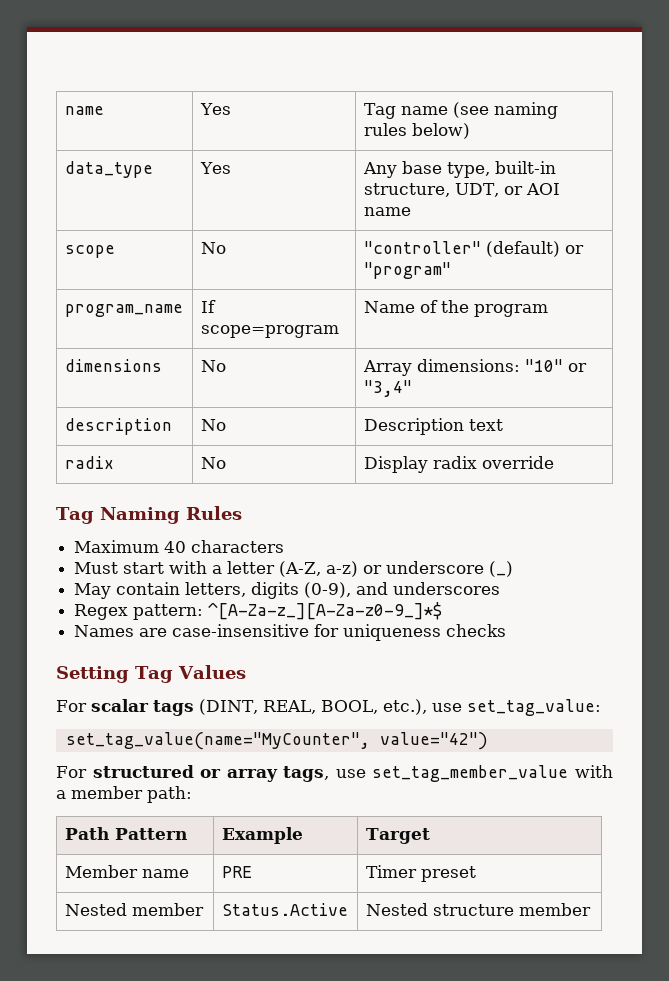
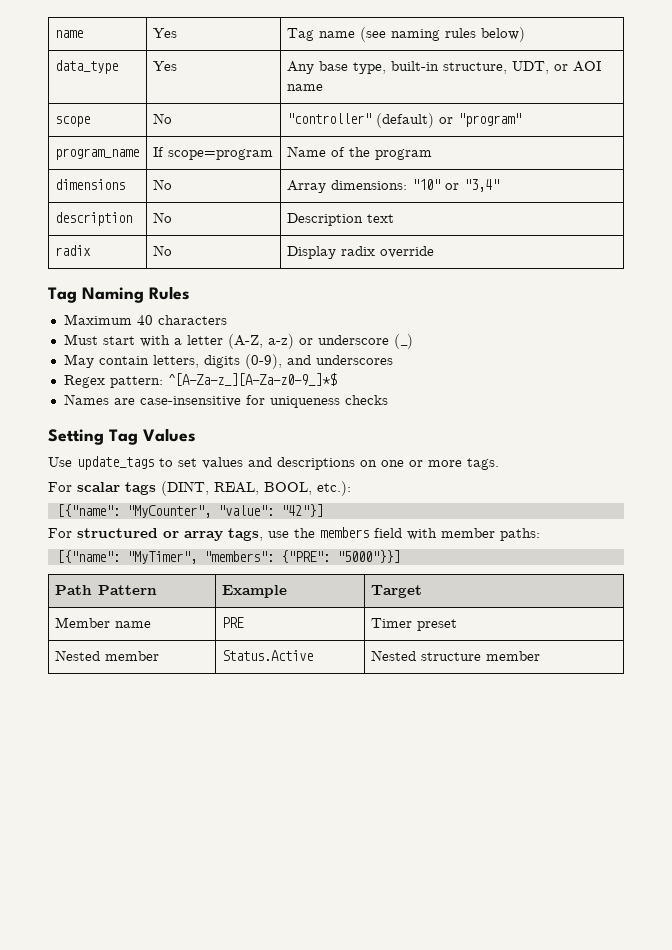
+ Use update_tags to set values and descriptions on one or more tags.
- For scalar tags (DINT, REAL, BOOL, etc.), use set_tag_value:
- set_tag_value(name="MyCounter", value="42")
+ For scalar tags (DINT, REAL, BOOL, etc.):
+ [{"name": "MyCounter", "value": "42"}]
- For structured or array tags, use set_tag_member_value with a member path:
+ For structured or array tags, use the members field with member paths:
+ [{"name": "MyTimer", "members": {"PRE": "5000"}}]

